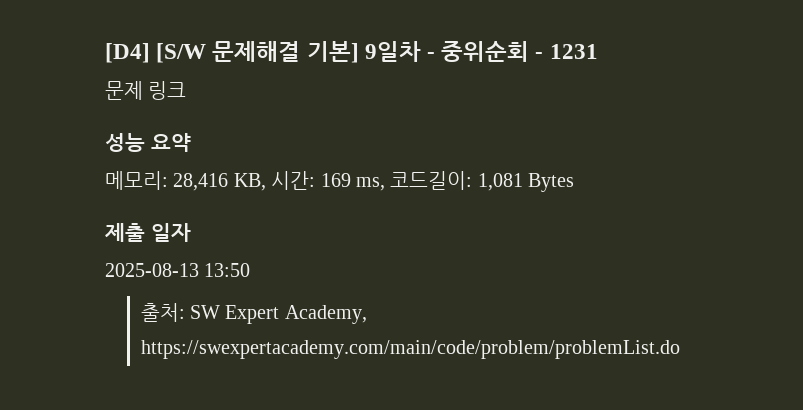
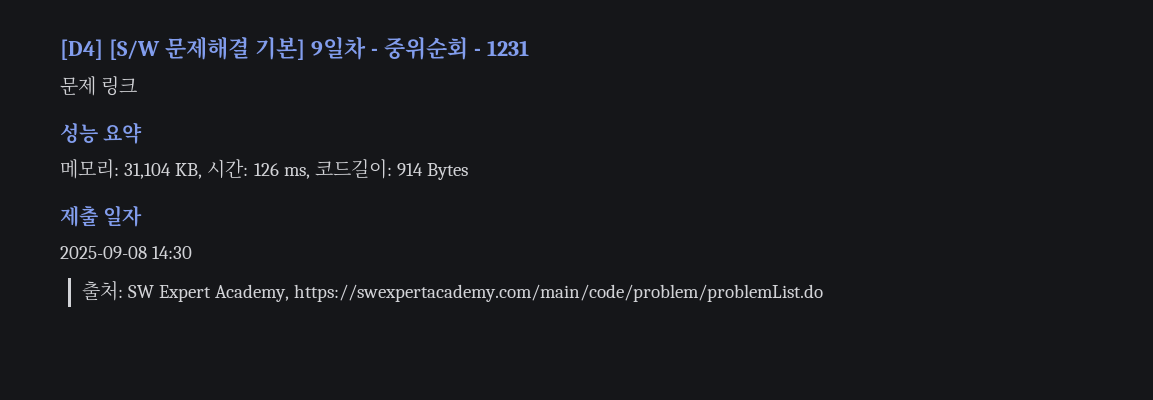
- 메모리: 28,416 KB, 시간: 169 ms, 코드길이: 1,081 Bytes
+ 메모리: 31,104 KB, 시간: 126 ms, 코드길이: 914 Bytes
- 2025-08-13 13:50
+ 2025-09-08 14:30

